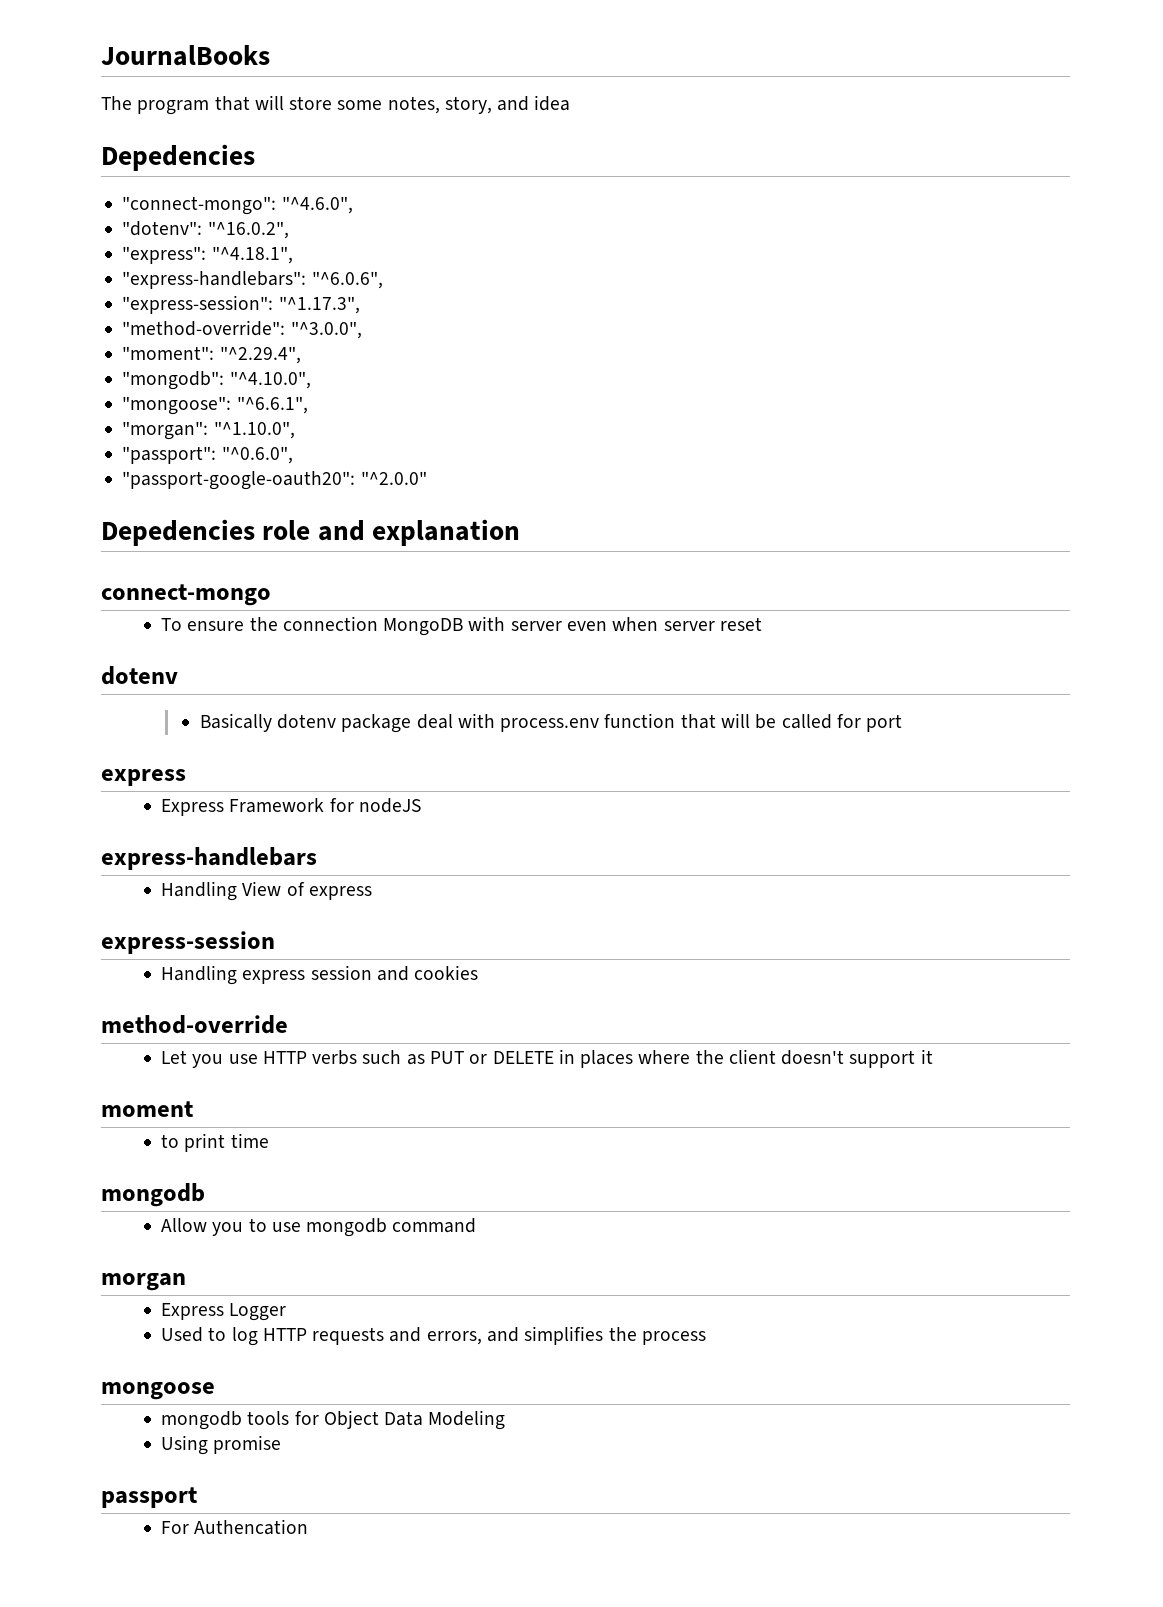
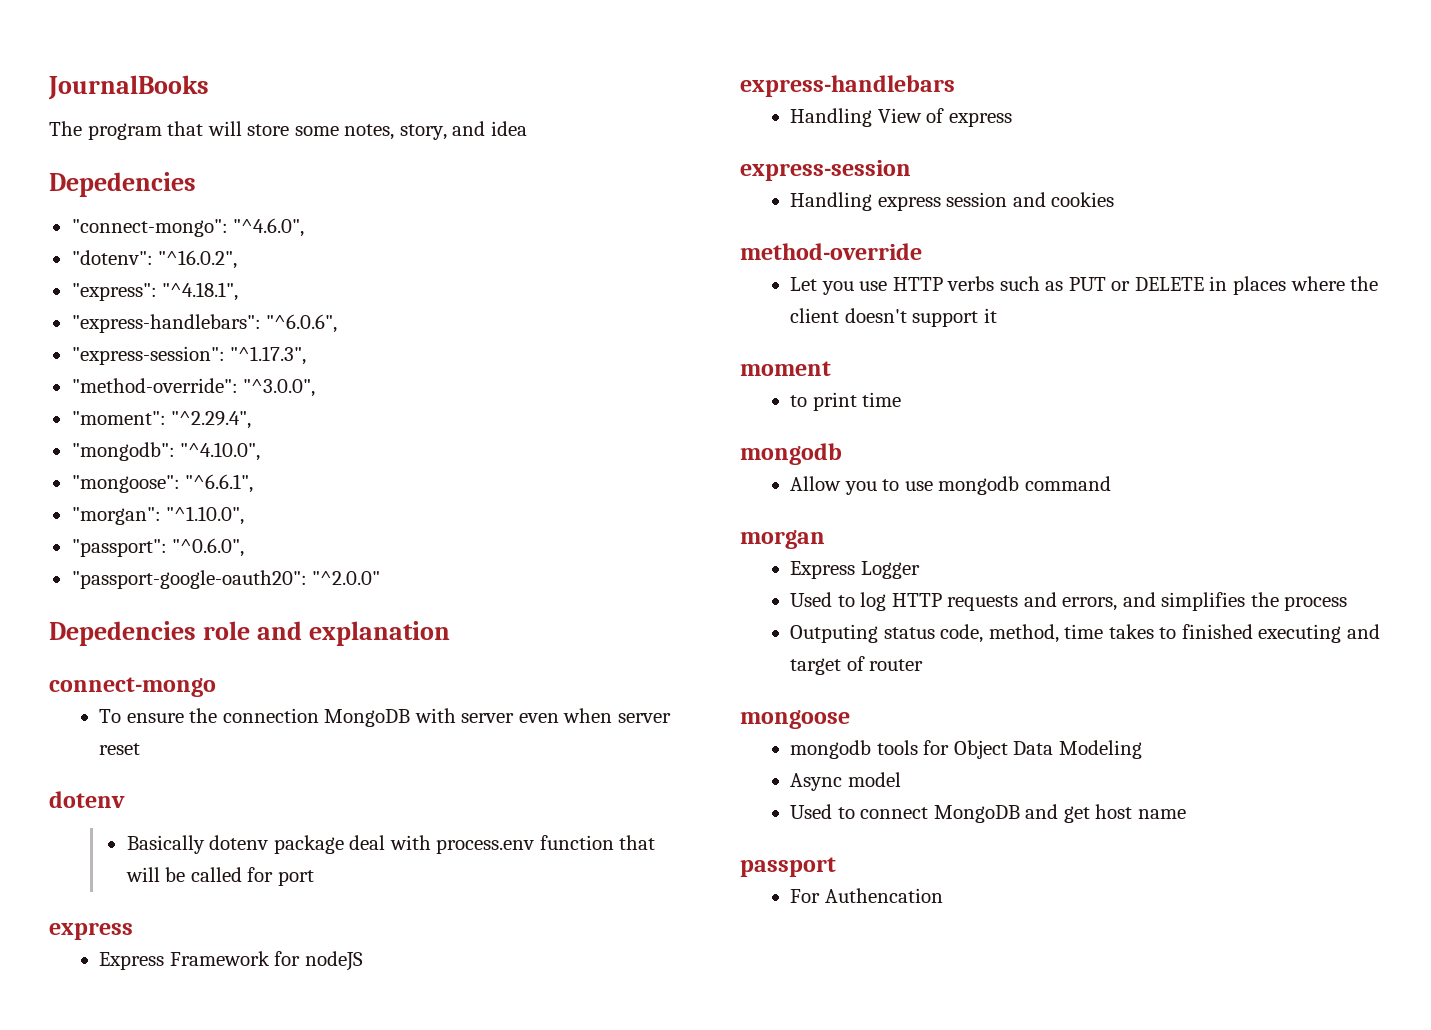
+ Outputing status code, method, time takes to finished executing and target of router
- Using promise
+ Async model
+ Used to connect MongoDB and get host name

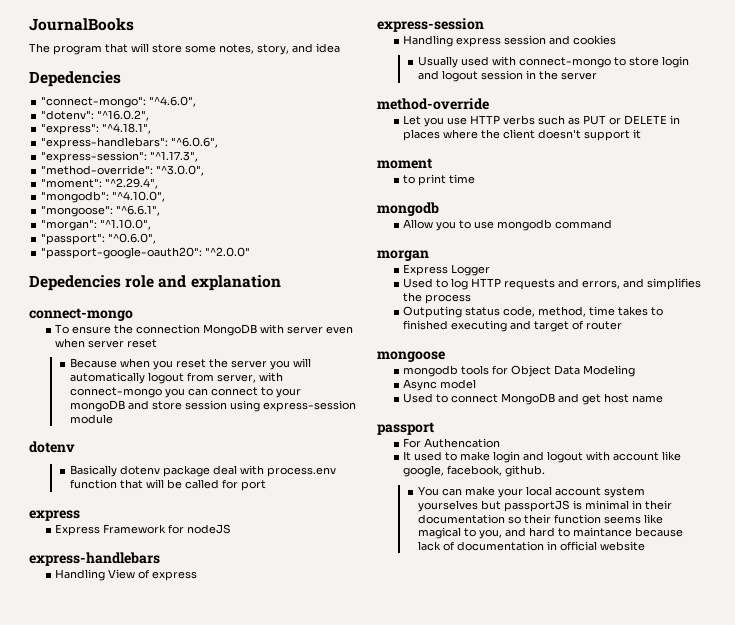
+ Because when you reset the server you will automatically logout from server, with connect-mongo you can connect to your mongoDB and store session using express-session module
+ Usually used with connect-mongo to store login and logout session in the server
+ It used to make login and logout with account like google, facebook, github.
+ You can make your local account system yourselves but passportJS is minimal in their documentation so their function seems like magical to you, and hard to maintance because lack of documentation in official website

